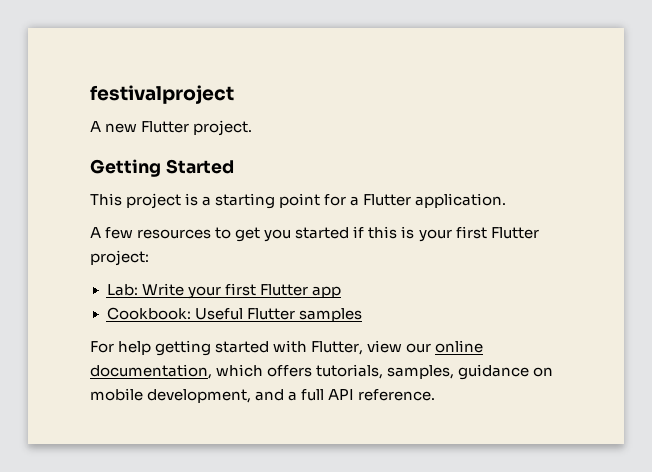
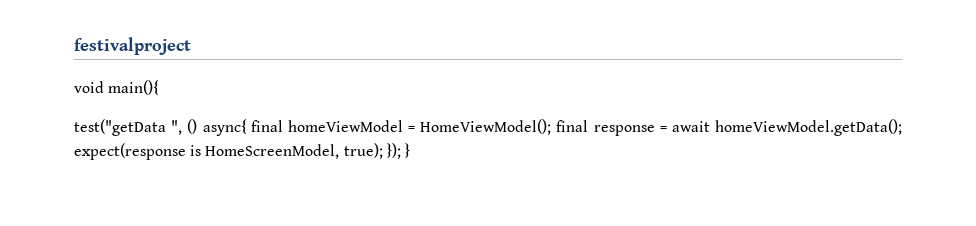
- A new Flutter project.
- Getting Started
- This project is a starting point for a Flutter application.
- A few resources to get you started if this is your first Flutter project:
- Lab: Write your first Flutter app
- Cookbook: Useful Flutter samples
- For help getting started with Flutter, view our online documentation, which offers tutorials, samples, guidance on mobile development, and a full API reference.
+ void main(){
+ test("getData ", () async{ final homeViewModel = HomeViewModel(); final response = await homeViewModel.getData(); expect(response is HomeScreenModel, true); }); }

